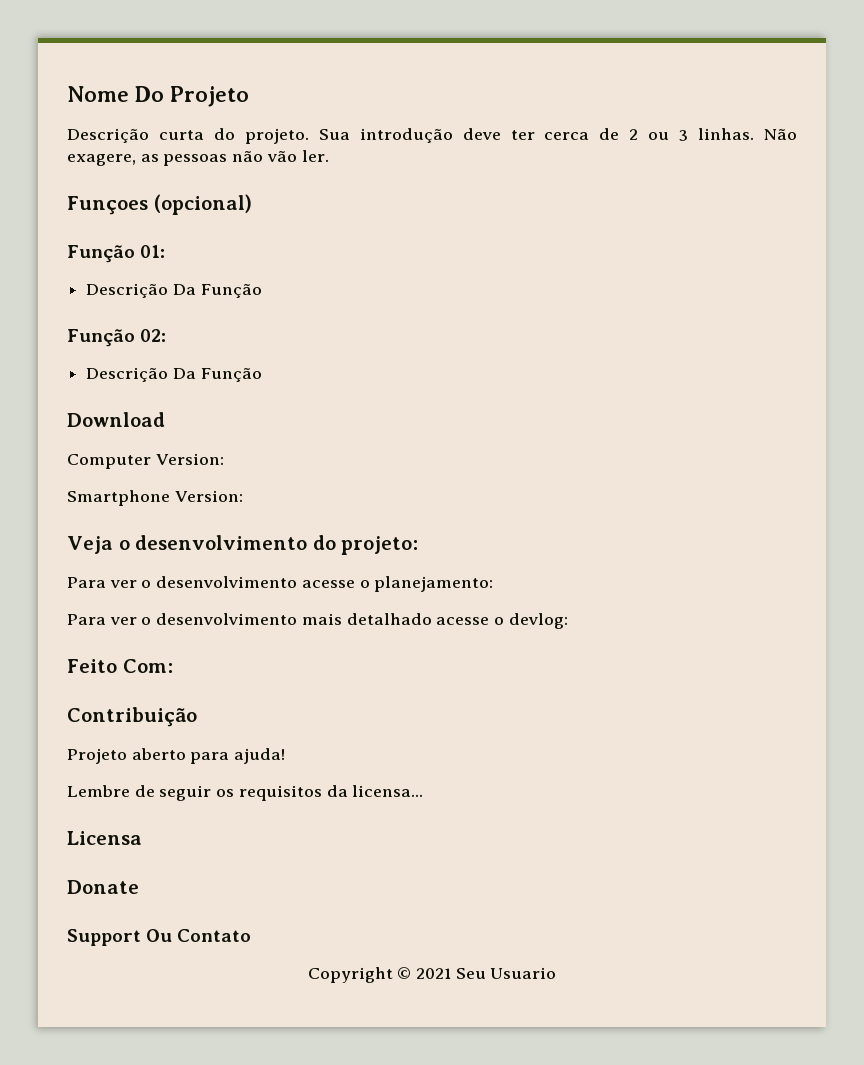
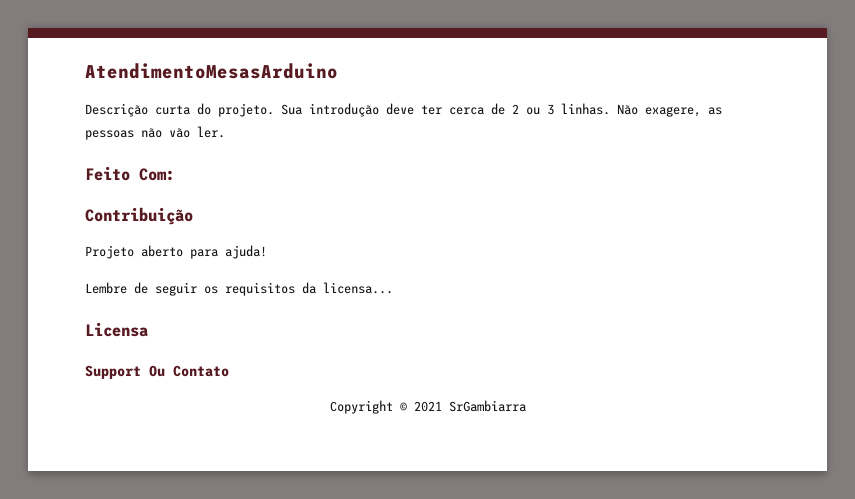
- Nome Do Projeto
+ AtendimentoMesasArduino
- Funçoes (opcional)
- Função 01:
- Descrição Da Função
- Função 02:
- Descrição Da Função
- Download
- Computer Version:
- Smartphone Version:
- Veja o desenvolvimento do projeto:
- Para ver o desenvolvimento acesse o planejamento:
- Para ver o desenvolvimento mais detalhado acesse o devlog:
- Donate
- Copyright © 2021 Seu Usuario
+ Copyright © 2021 SrGambiarra

